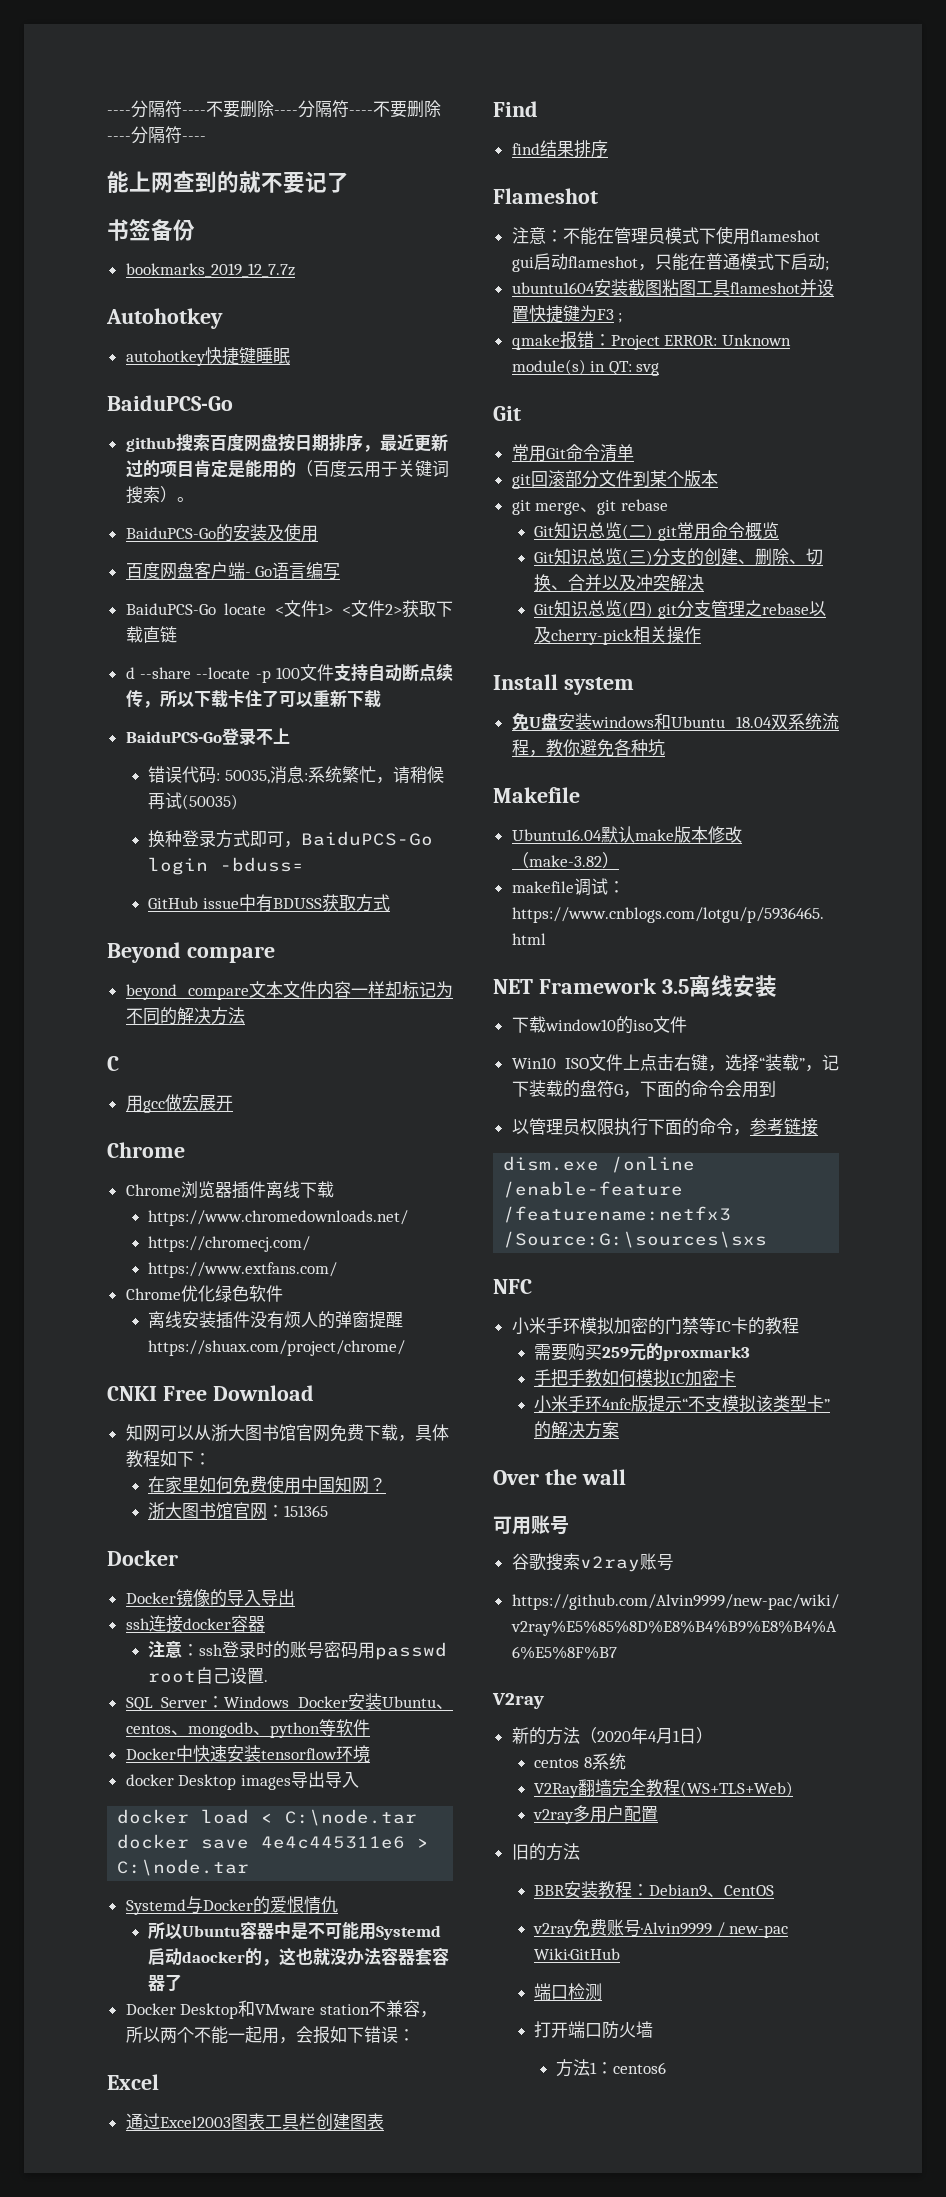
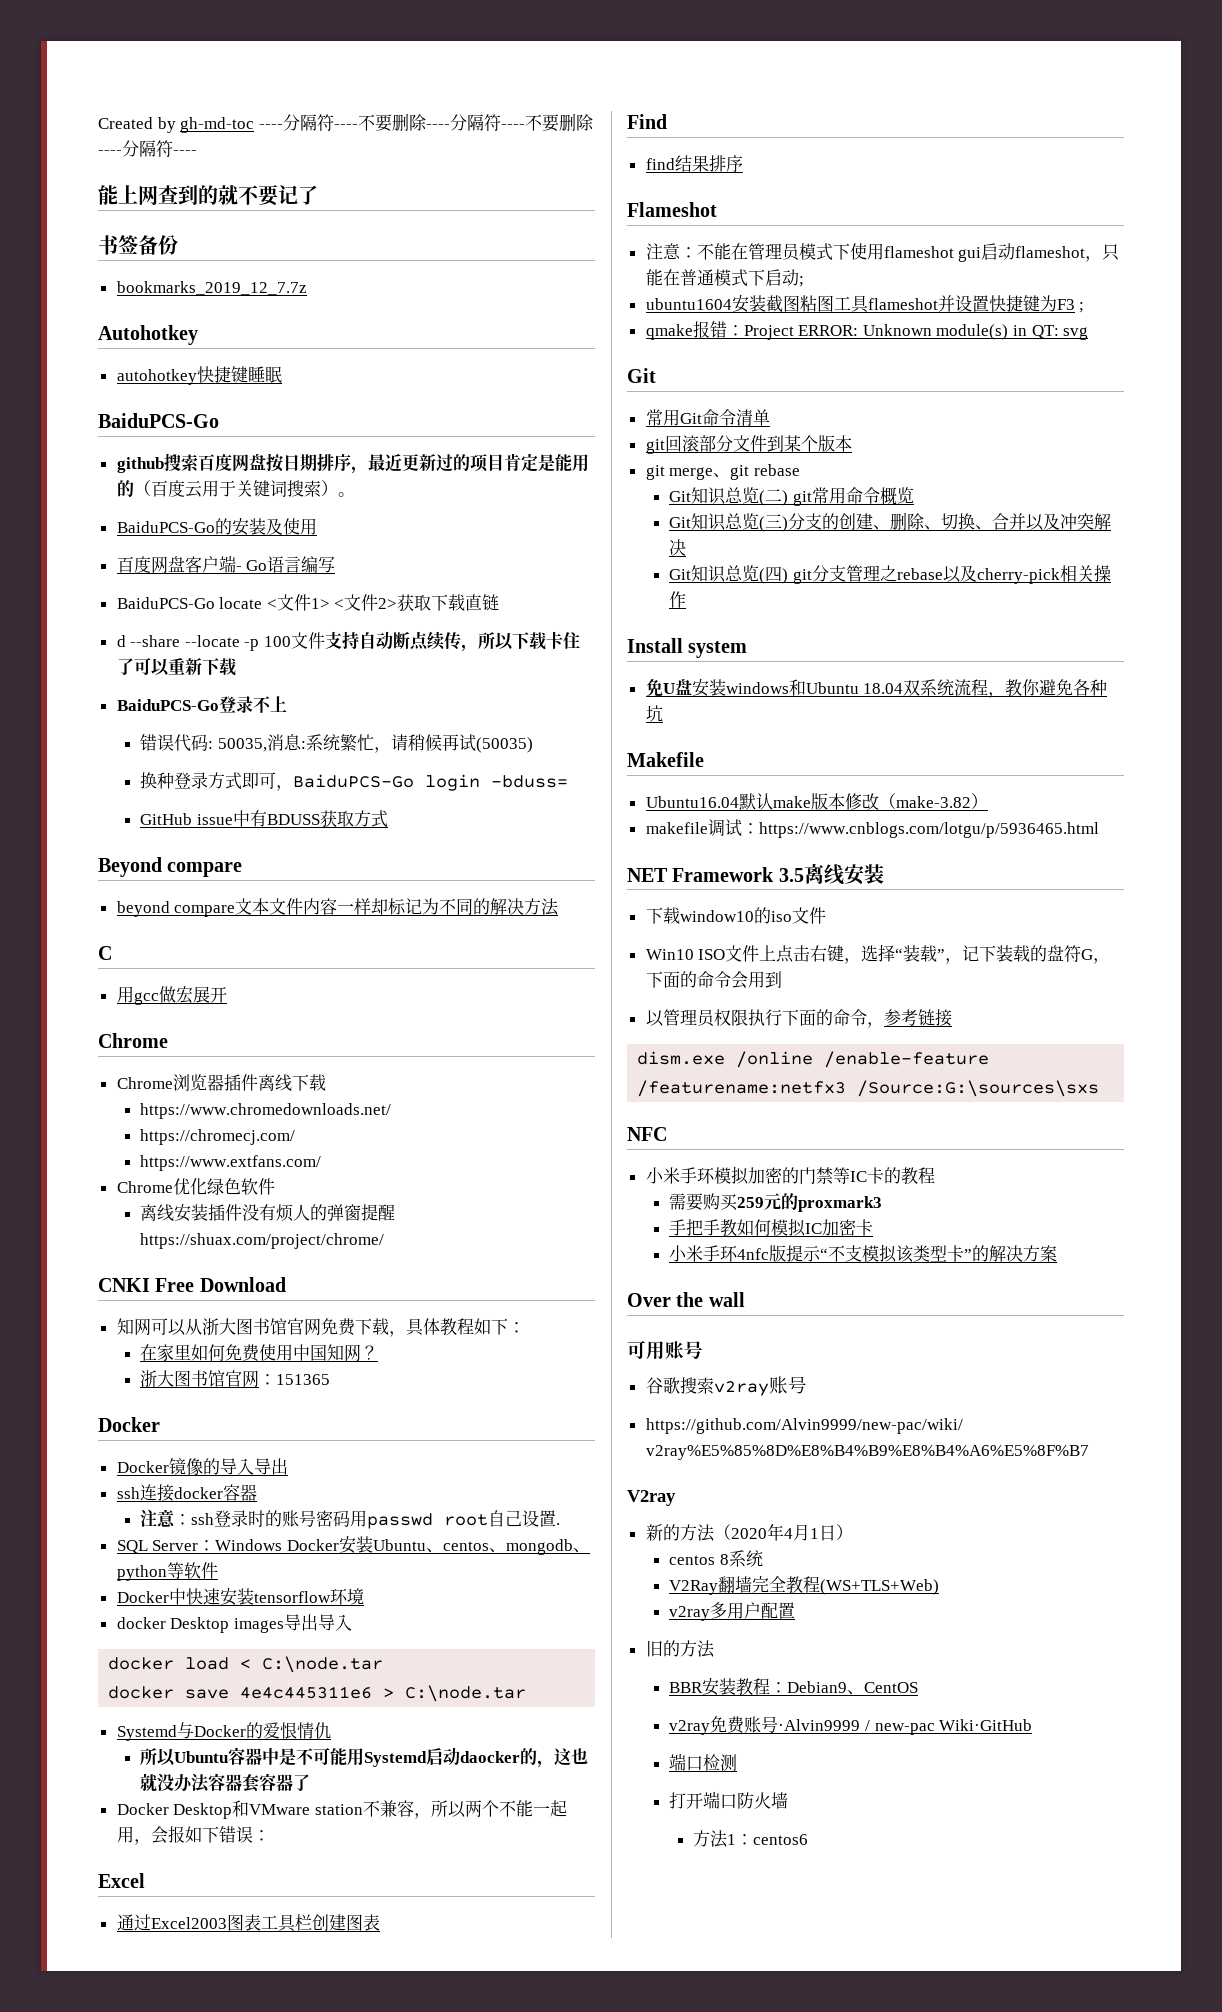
- ----分隔符----不要删除----分隔符----不要删除----分隔符----
+ Created by gh-md-toc ----分隔符----不要删除----分隔符----不要删除----分隔符----

